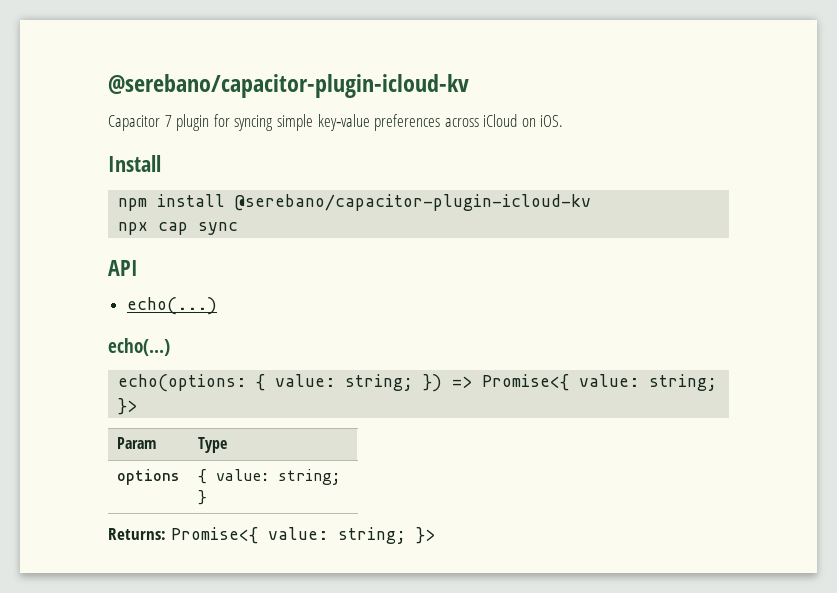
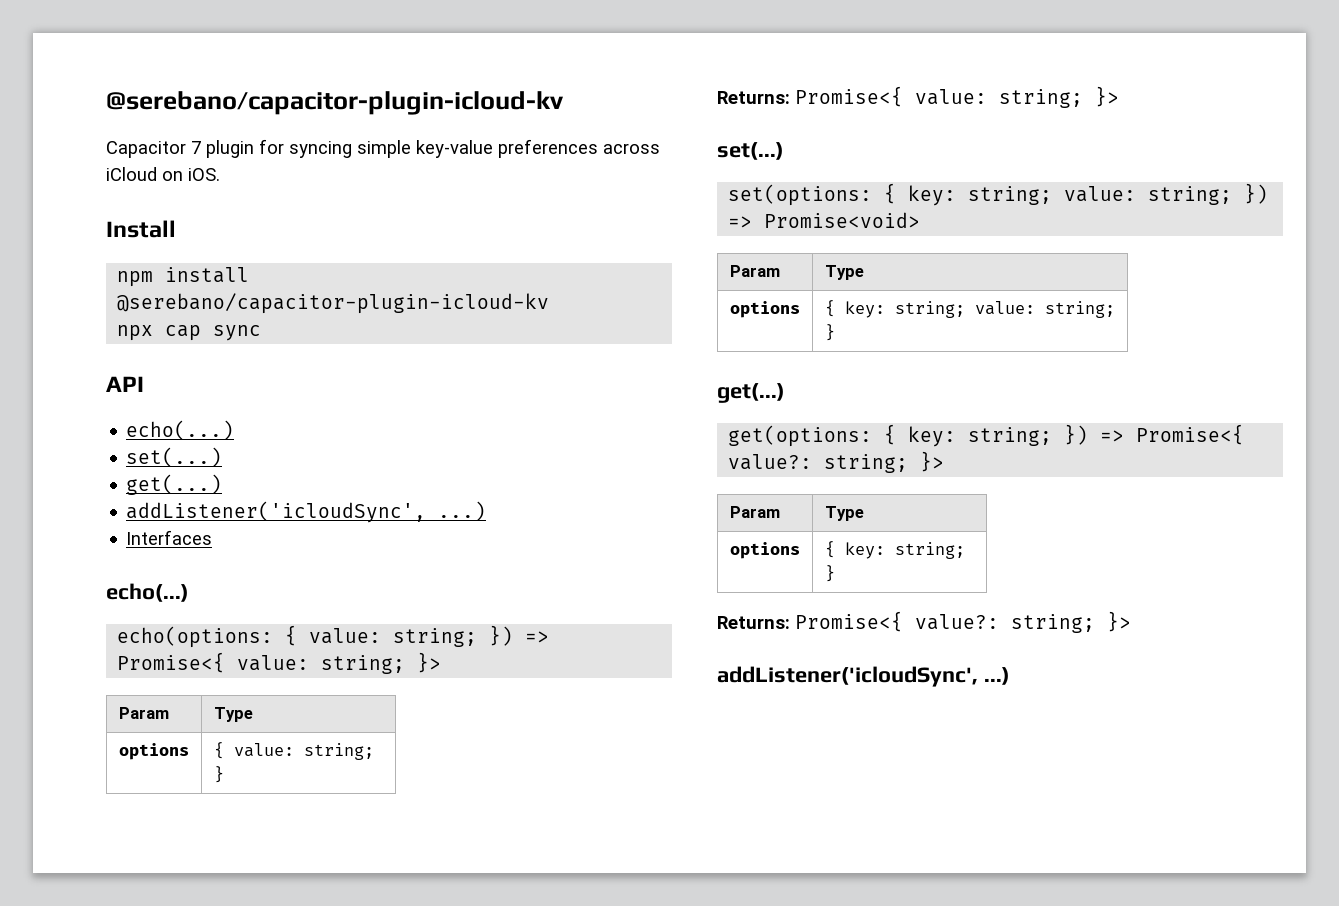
  API
  echo(...)
+ set(...)
+ get(...)
+ addListener('icloudSync', ...)
+ Interfaces
  Returns: Promise<{ value: string; }>
+ set(...)
+ set(options: { key: string; value: string; }) => Promise<void>
+ Param | Type
+ options | { key: string; value: string; }
+ get(...)
+ get(options: { key: string; }) => Promise<{ value?: string; }>
+ Param | Type
+ options | { key: string; }
+ Returns: Promise<{ value?: string; }>
+ addListener('icloudSync', ...)

